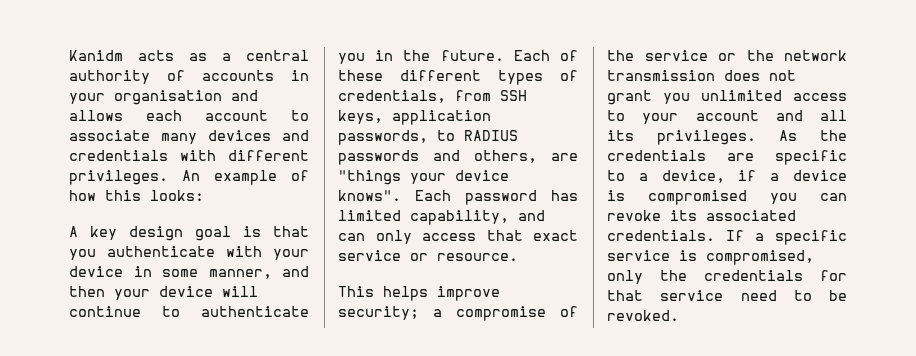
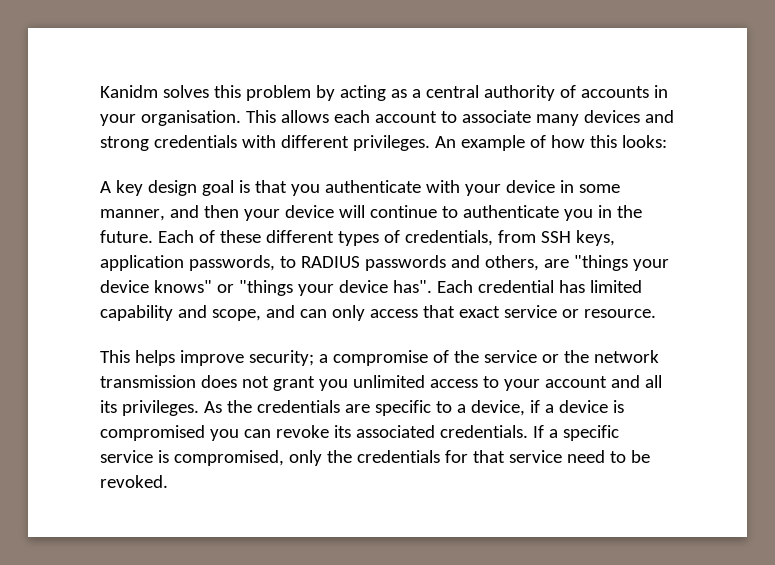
- Kanidm acts as a central authority of accounts in your organisation and allows each account to associate many devices and credentials with different privileges.
+ Kanidm solves this problem by acting as a central authority of accounts in your organisation. This allows each account to associate many devices and strong credentials with different privileges.
- Each of these different types of credentials, from SSH keys, application passwords, to RADIUS passwords and others, are "things your device knows". Each password has limited capability, and can only access that exact service or resource.
+ Each of these different types of credentials, from SSH keys, application passwords, to RADIUS passwords and others, are "things your device knows" or "things your device has". Each credential has limited capability and scope, and can only access that exact service or resource.

